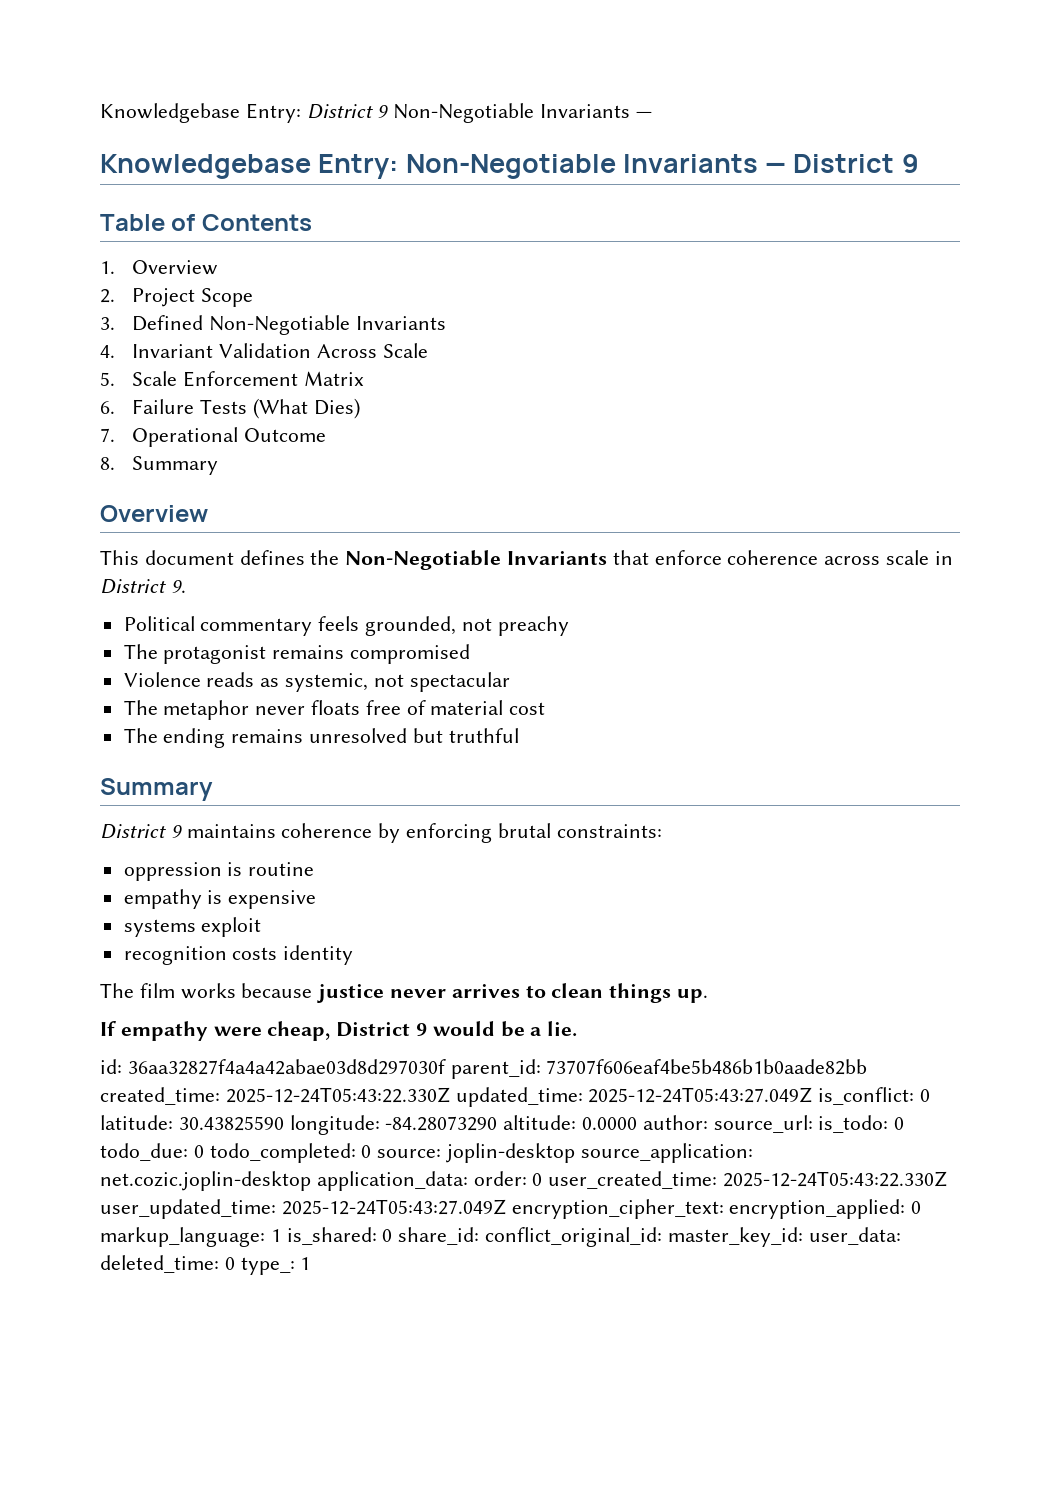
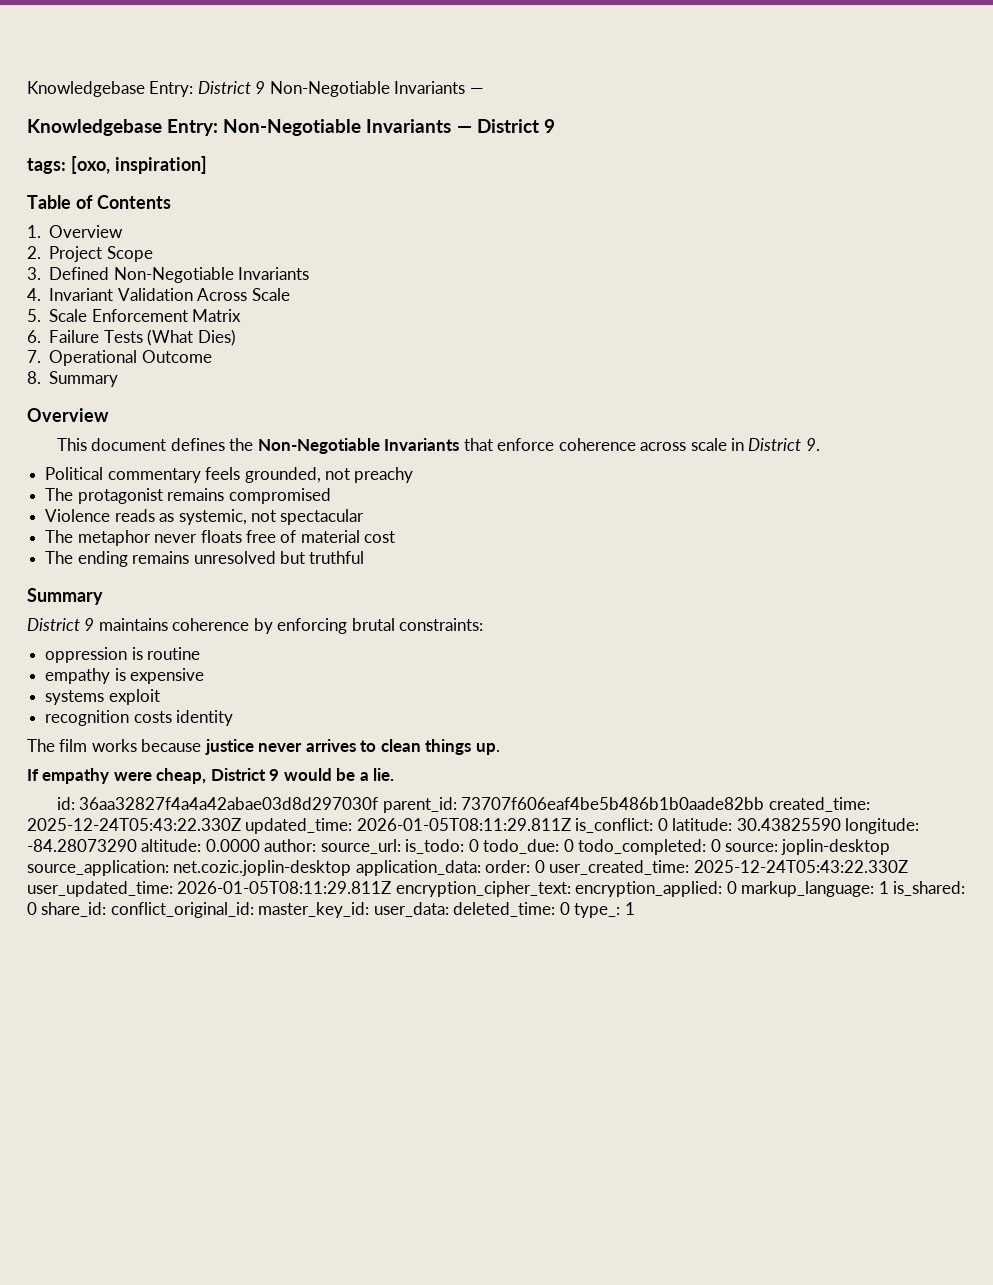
+ tags: [oxo, inspiration]
- id: 36aa32827f4a4a42abae03d8d297030f parent_id: 73707f606eaf4be5b486b1b0aade82bb created_time: 2025-12-24T05:43:22.330Z updated_time: 2025-12-24T05:43:27.049Z is_conflict: 0 latitude: 30.43825590 longitude: -84.28073290 altitude: 0.0000 author: source_url: is_todo: 0 todo_due: 0 todo_completed: 0 source: joplin-desktop source_application: net.cozic.joplin-desktop application_data: order: 0 user_created_time: 2025-12-24T05:43:22.330Z user_updated_time: 2025-12-24T05:43:27.049Z encryption_cipher_text: encryption_applied: 0 markup_language: 1 is_shared: 0 share_id: conflict_original_id: master_key_id: user_data: deleted_time: 0 type_: 1
+ id: 36aa32827f4a4a42abae03d8d297030f parent_id: 73707f606eaf4be5b486b1b0aade82bb created_time: 2025-12-24T05:43:22.330Z updated_time: 2026-01-05T08:11:29.811Z is_conflict: 0 latitude: 30.43825590 longitude: -84.28073290 altitude: 0.0000 author: source_url: is_todo: 0 todo_due: 0 todo_completed: 0 source: joplin-desktop source_application: net.cozic.joplin-desktop application_data: order: 0 user_created_time: 2025-12-24T05:43:22.330Z user_updated_time: 2026-01-05T08:11:29.811Z encryption_cipher_text: encryption_applied: 0 markup_language: 1 is_shared: 0 share_id: conflict_original_id: master_key_id: user_data: deleted_time: 0 type_: 1

